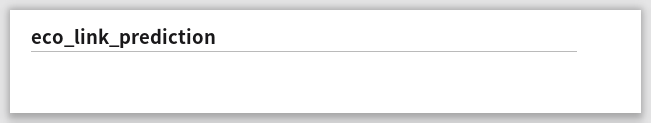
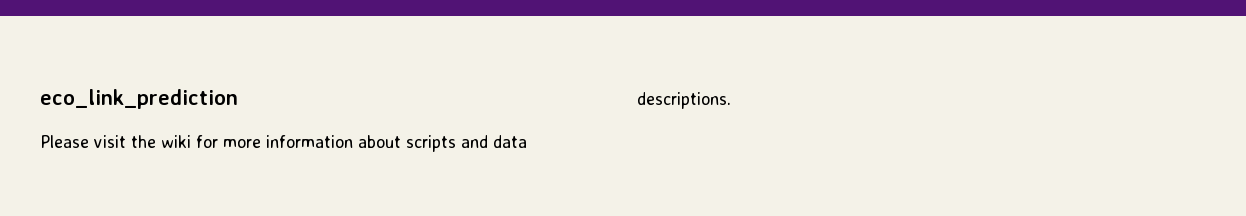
+ Please visit the wiki for more information about scripts and data descriptions.

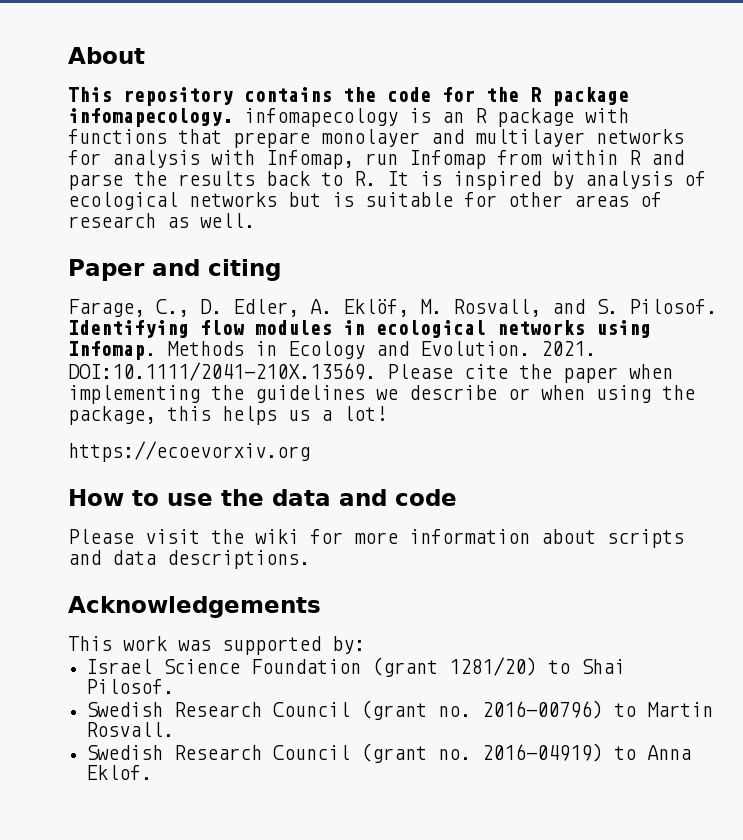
- eco_link_prediction
+ About
+ This repository contains the code for the R package infomapecology. infomapecology is an R package with functions that prepare monolayer and multilayer networks for analysis with Infomap, run Infomap from within R and parse the results back to R. It is inspired by analysis of ecological networks but is suitable for other areas of research as well.
+ Paper and citing
+ Farage, C., D. Edler, A. Eklöf, M. Rosvall, and S. Pilosof. Identifying flow modules in ecological networks using Infomap. Methods in Ecology and Evolution. 2021. DOI:10.1111/2041-210X.13569. Please cite the paper when implementing the guidelines we describe or when using the package, this helps us a lot!
+ https://ecoevorxiv.org
+ How to use the data and code
+ Acknowledgements
+ This work was supported by:
+ Israel Science Foundation (grant 1281/20) to Shai Pilosof.
+ Swedish Research Council (grant no. 2016-00796) to Martin Rosvall.
+ Swedish Research Council (grant no. 2016-04919) to Anna Eklof.

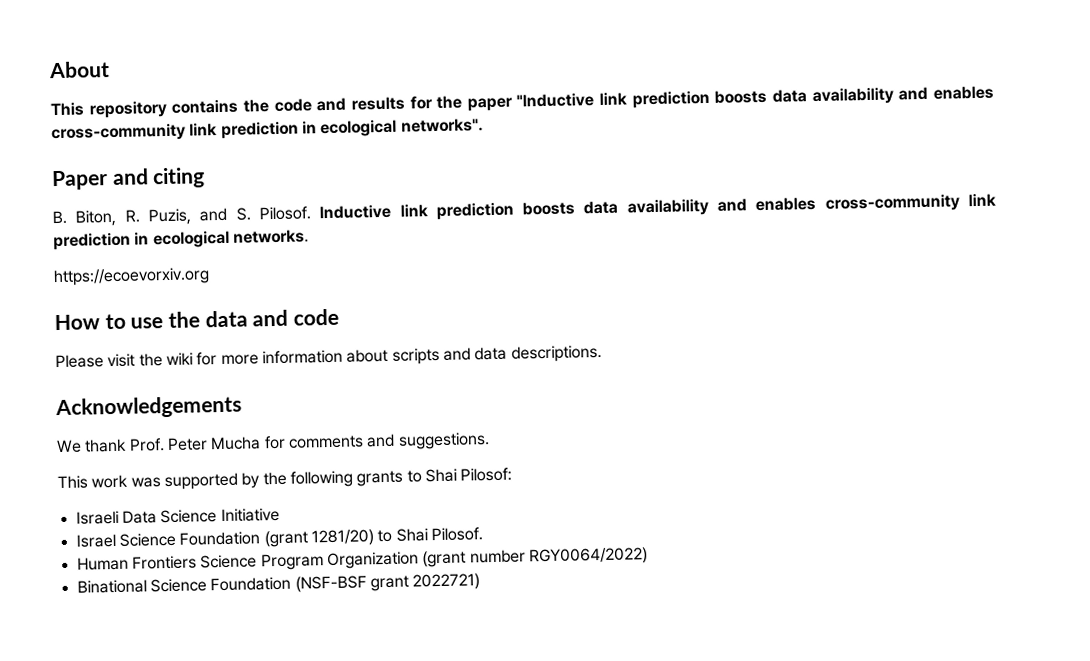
- This repository contains the code for the R package infomapecology. infomapecology is an R package with functions that prepare monolayer and multilayer networks for analysis with Infomap, run Infomap from within R and parse the results back to R. It is inspired by analysis of ecological networks but is suitable for other areas of research as well.
+ This repository contains the code and results for the paper "Inductive link prediction boosts data availability and enables cross-community link prediction in ecological networks".
  Paper and citing
- Farage, C., D. Edler, A. Eklöf, M. Rosvall, and S. Pilosof. Identifying flow modules in ecological networks using Infomap. Methods in Ecology and Evolution. 2021. DOI:10.1111/2041-210X.13569. Please cite the paper when implementing the guidelines we describe or when using the package, this helps us a lot!
+ B. Biton, R. Puzis, and S. Pilosof. Inductive link prediction boosts data availability and enables cross-community link prediction in ecological networks.
- This work was supported by:
+ We thank Prof. Peter Mucha for comments and suggestions.
+ This work was supported by the following grants to Shai Pilosof:
+ Israeli Data Science Initiative
- Swedish Research Council (grant no. 2016-00796) to Martin Rosvall.
- Swedish Research Council (grant no. 2016-04919) to Anna Eklof.
+ Human Frontiers Science Program Organization (grant number RGY0064/2022)
+ Binational Science Foundation (NSF-BSF grant 2022721)

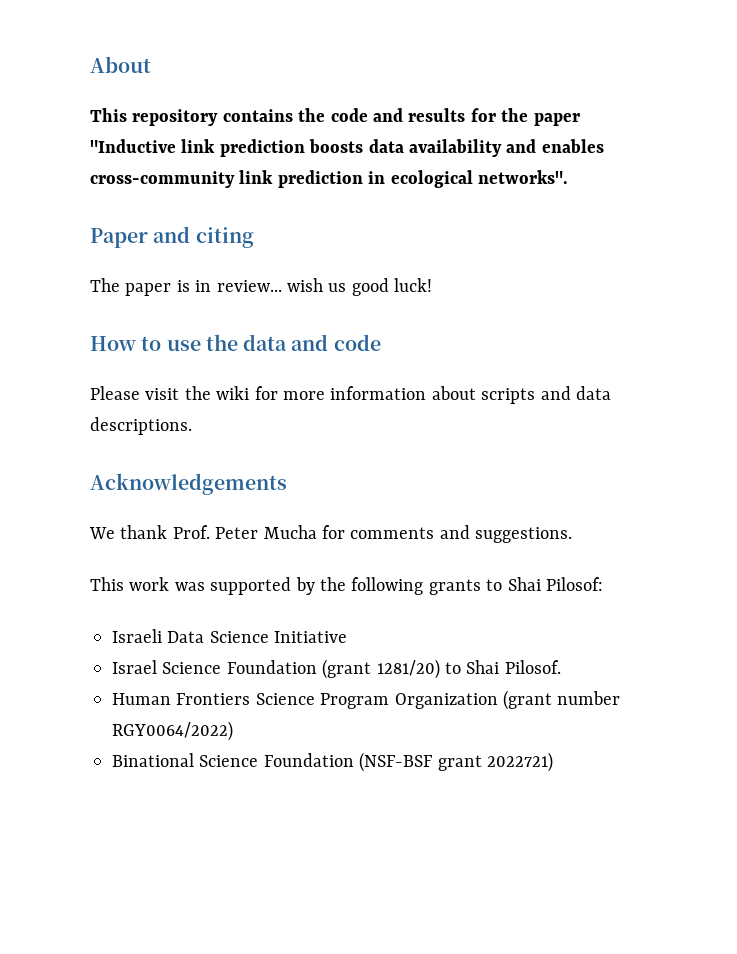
- B. Biton, R. Puzis, and S. Pilosof. Inductive link prediction boosts data availability and enables cross-community link prediction in ecological networks.
- https://ecoevorxiv.org
+ The paper is in review... wish us good luck!

